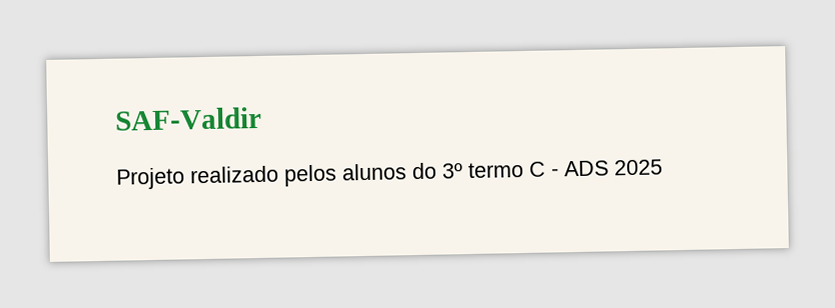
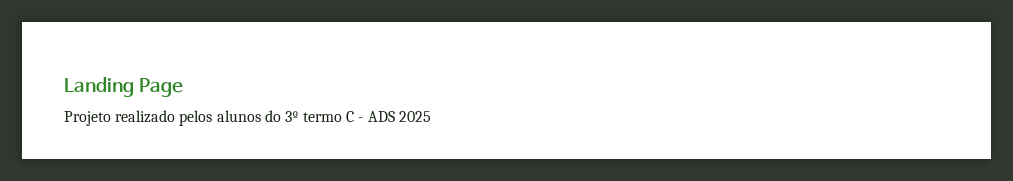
- SAF-Valdir
+ Landing Page

